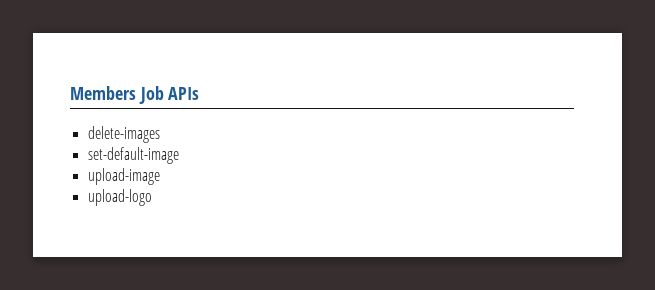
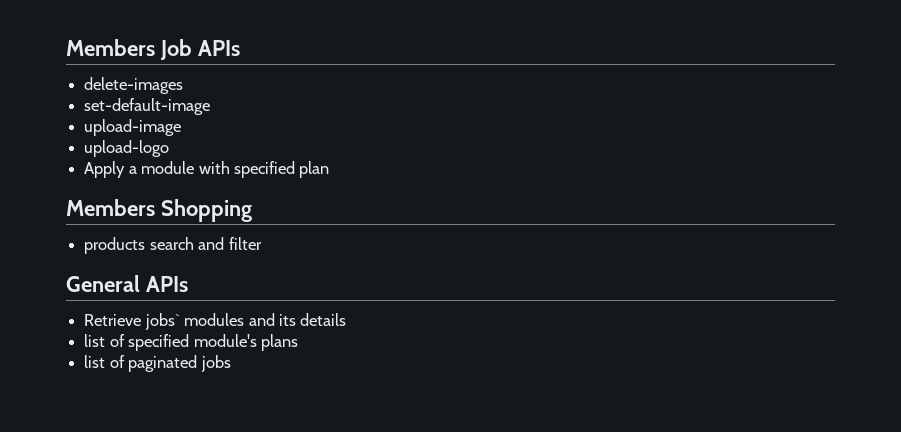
+ Apply a module with specified plan
+ Members Shopping
+ products search and filter
+ General APIs
+ Retrieve jobs` modules and its details
+ list of specified module's plans
+ list of paginated jobs

